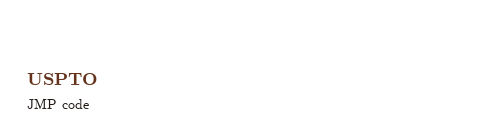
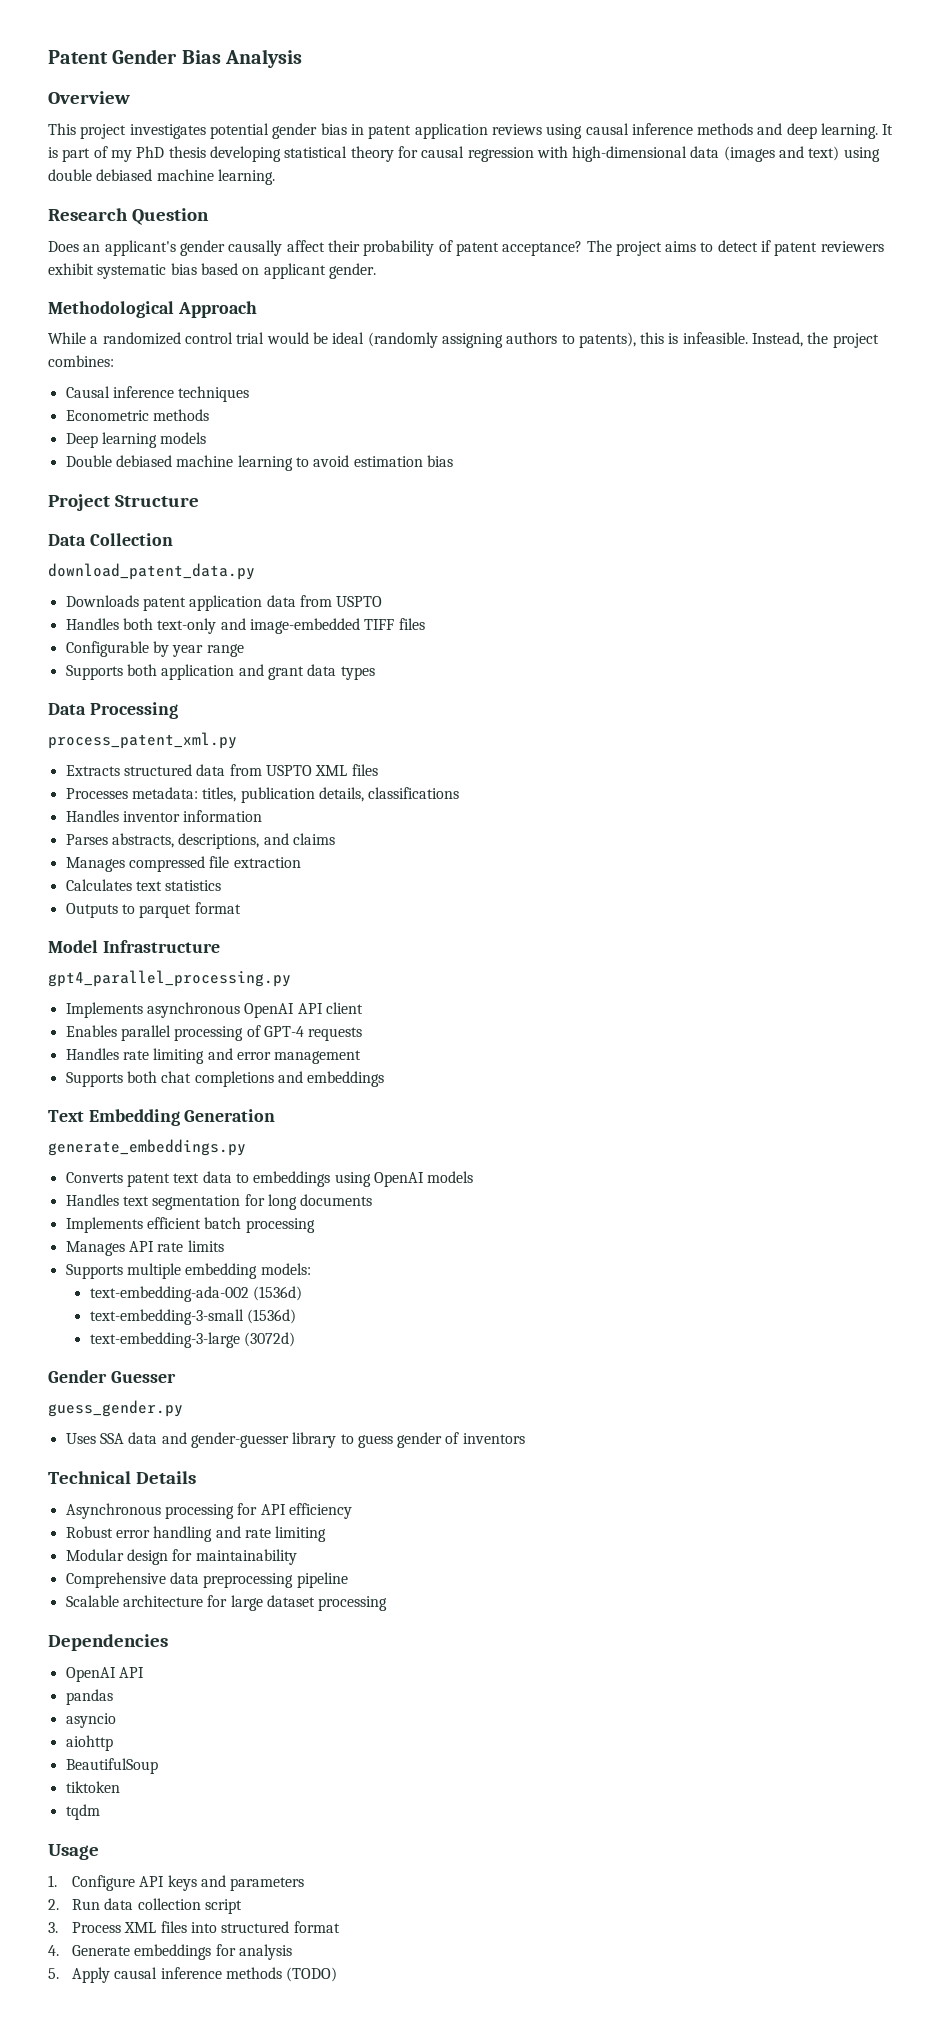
- USPTO
- JMP code
+ Patent Gender Bias Analysis
+ Overview
+ This project investigates potential gender bias in patent application reviews using causal inference methods and deep learning. It is part of my PhD thesis developing statistical theory for causal regression with high-dimensional data (images and text) using double debiased machine learning.
+ Research Question
+ Does an applicant's gender causally affect their probability of patent acceptance? The project aims to detect if patent reviewers exhibit systematic bias based on applicant gender.
+ Methodological Approach
+ While a randomized control trial would be ideal (randomly assigning authors to patents), this is infeasible. Instead, the project combines:
+ Causal inference techniques
+ Econometric methods
+ Deep learning models
+ Double debiased machine learning to avoid estimation bias
+ Project Structure
+ Data Collection
+ download_patent_data.py
+ Downloads patent application data from USPTO
+ Handles both text-only and image-embedded TIFF files
+ Configurable by year range
+ Supports both application and grant data types
+ Data Processing
+ process_patent_xml.py
+ Extracts structured data from USPTO XML files
+ Processes metadata: titles, publication details, classifications
+ Handles inventor information
+ Parses abstracts, descriptions, and claims
+ Manages compressed file extraction
+ Calculates text statistics
+ Outputs to parquet format
+ Model Infrastructure
+ gpt4_parallel_processing.py
+ Implements asynchronous OpenAI API client
+ Enables parallel processing of GPT-4 requests
+ Handles rate limiting and error management
+ Supports both chat completions and embeddings
+ Text Embedding Generation
+ generate_embeddings.py
+ Converts patent text data to embeddings using OpenAI models
+ Handles text segmentation for long documents
+ Implements efficient batch processing
+ Manages API rate limits
+ Supports multiple embedding models:
+ text-embedding-ada-002 (1536d)
+ text-embedding-3-small (1536d)
+ text-embedding-3-large (3072d)
+ Gender Guesser
+ guess_gender.py
+ Uses SSA data and gender-guesser library to guess gender of inventors
+ Technical Details
+ Asynchronous processing for API efficiency
+ Robust error handling and rate limiting
+ Modular design for maintainability
+ Comprehensive data preprocessing pipeline
+ Scalable architecture for large dataset processing
+ Dependencies
+ OpenAI API
+ pandas
+ asyncio
+ aiohttp
+ BeautifulSoup
+ tiktoken
+ tqdm
+ Usage
+ 1. Configure API keys and parameters
+ 2. Run data collection script
+ 3. Process XML files into structured format
+ 4. Generate embeddings for analysis
+ 5. Apply causal inference methods (TODO)

